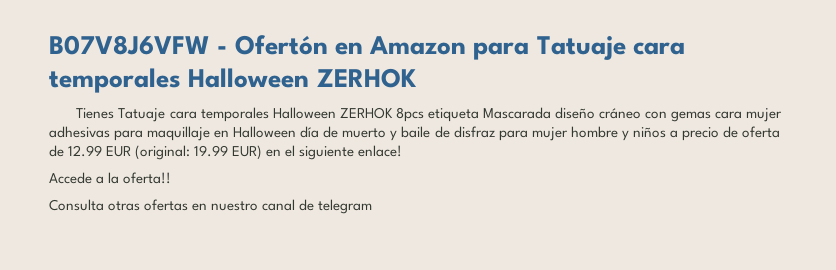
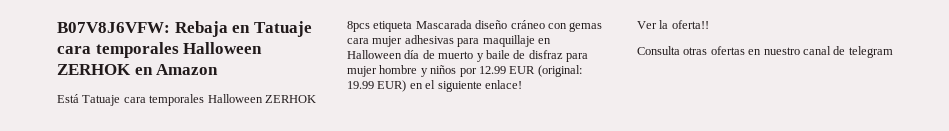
- B07V8J6VFW - Ofertón en Amazon para Tatuaje cara temporales Halloween ZERHOK
- Tienes Tatuaje cara temporales Halloween ZERHOK 8pcs etiqueta Mascarada diseño cráneo con gemas cara mujer adhesivas para maquillaje en Halloween día de muerto y baile de disfraz para mujer hombre y niños a precio de oferta de 12.99 EUR (original: 19.99 EUR) en el siguiente enlace!
+ B07V8J6VFW: Rebaja en Tatuaje cara temporales Halloween ZERHOK en Amazon
+ Está Tatuaje cara temporales Halloween ZERHOK 8pcs etiqueta Mascarada diseño cráneo con gemas cara mujer adhesivas para maquillaje en Halloween día de muerto y baile de disfraz para mujer hombre y niños por 12.99 EUR (original: 19.99 EUR) en el siguiente enlace!
- Accede a la oferta!!
+ Ver la oferta!!

